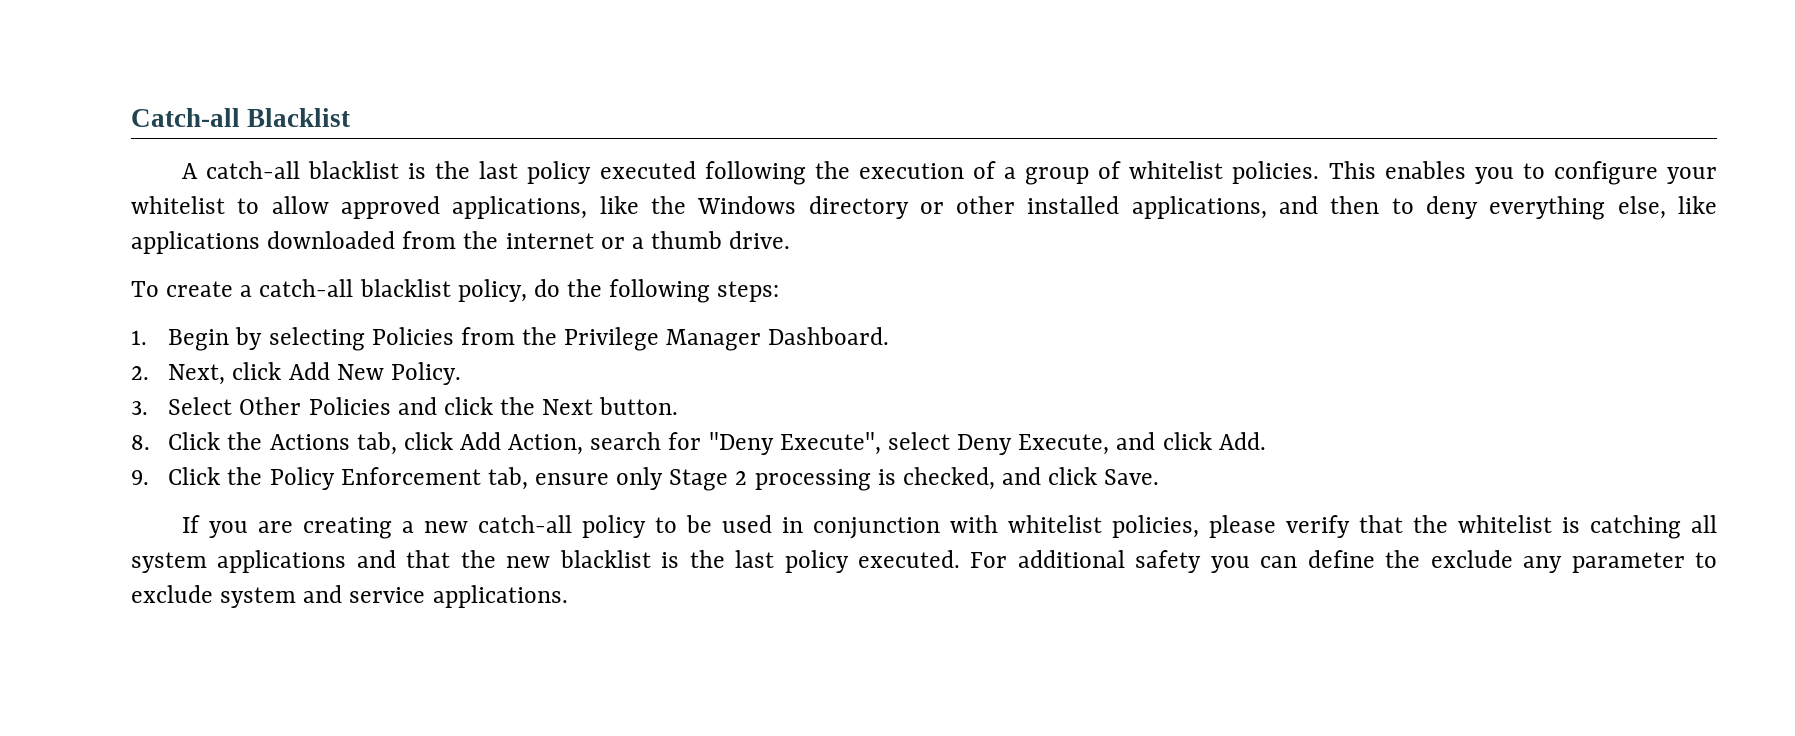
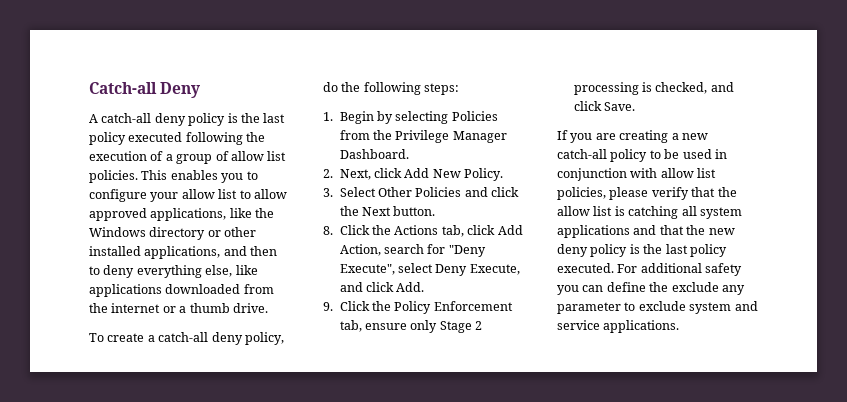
- Catch-all Blacklist
+ Catch-all Deny
- A catch-all blacklist is the last policy executed following the execution of a group of whitelist policies.
+ A catch-all deny policy is the last policy executed following the execution of a group of allow list policies.
- This enables you to configure your whitelist to allow approved applications, like the Windows directory or other installed applications, and then to deny everything else, like applications downloaded from the internet or a thumb drive.
+ This enables you to configure your allow list to allow approved applications, like the Windows directory or other installed applications, and then to deny everything else, like applications downloaded from the internet or a thumb drive.
- To create a catch-all blacklist policy, do the following steps:
+ To create a catch-all deny policy, do the following steps:
- If you are creating a new catch-all policy to be used in conjunction with whitelist policies, please verify that the whitelist is catching all system applications and that the new blacklist is the last policy executed.
+ If you are creating a new catch-all policy to be used in conjunction with allow list policies, please verify that the allow list is catching all system applications and that the new deny policy is the last policy executed.

